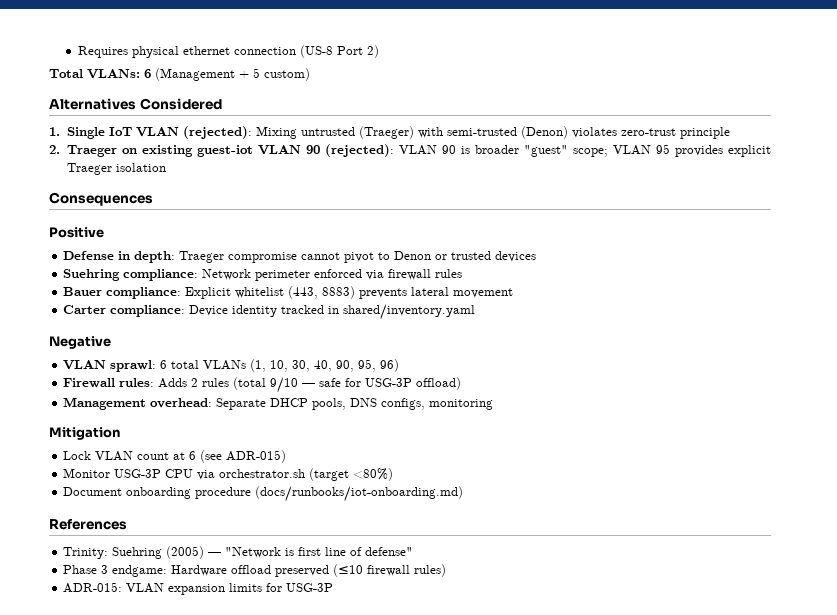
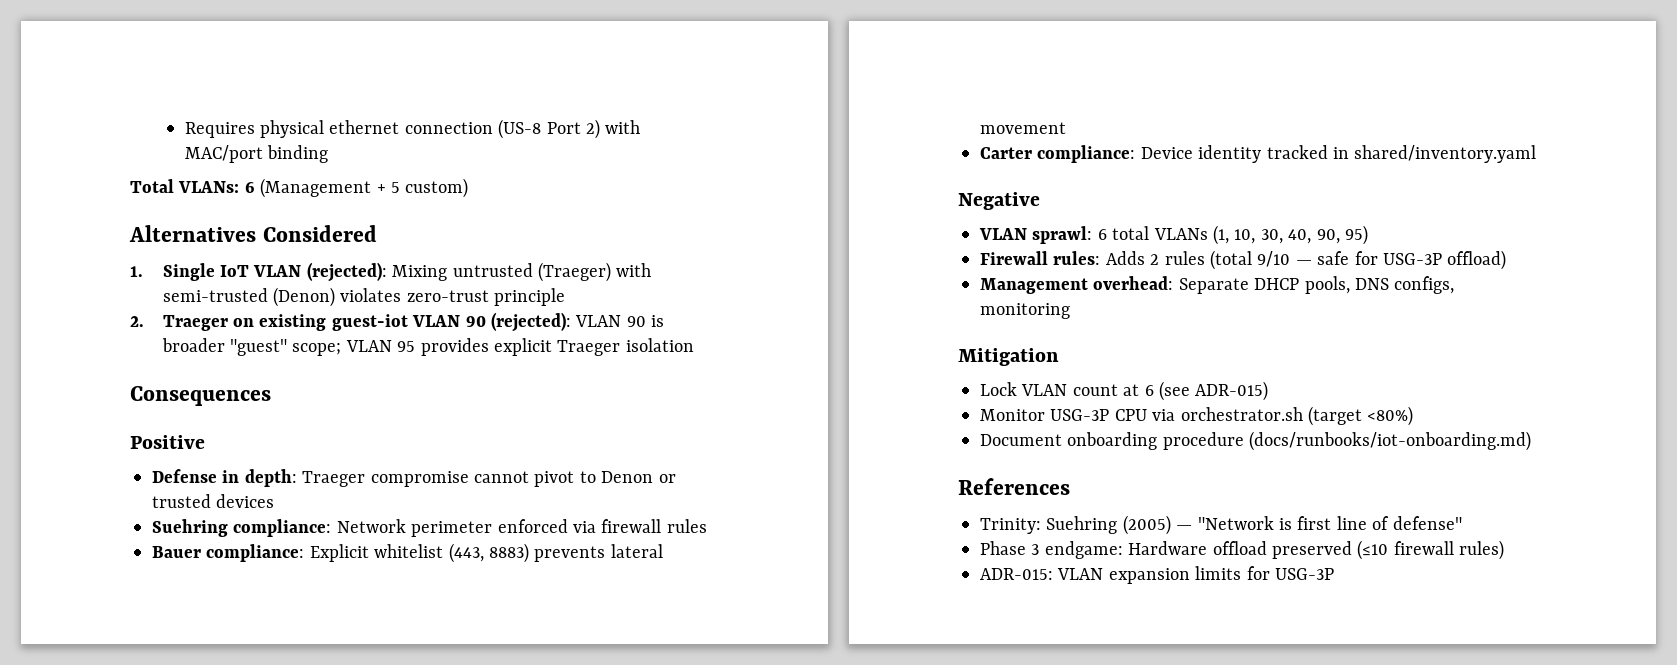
- Requires physical ethernet connection (US-8 Port 2)
+ Requires physical ethernet connection (US-8 Port 2) with MAC/port binding
- VLAN sprawl: 6 total VLANs (1, 10, 30, 40, 90, 95, 96)
+ VLAN sprawl: 6 total VLANs (1, 10, 30, 40, 90, 95)

